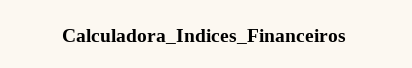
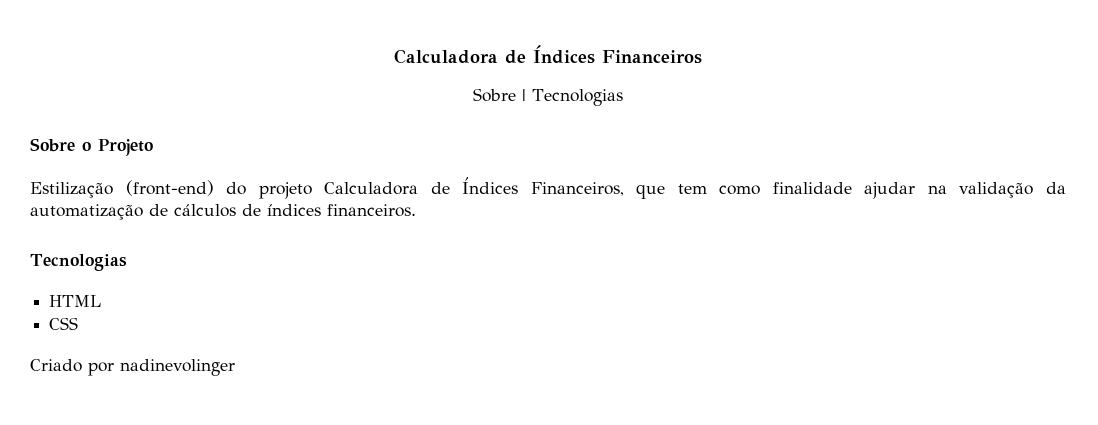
- Calculadora_Indices_Financeiros
+ Calculadora de Índices Financeiros
+ Sobre | Tecnologias
+ Sobre o Projeto
+ Estilização (front-end) do projeto Calculadora de Índices Financeiros, que tem como finalidade ajudar na validação da automatização de cálculos de índices financeiros.
+ Tecnologias
+ HTML
+ CSS
+ Criado por nadinevolinger

